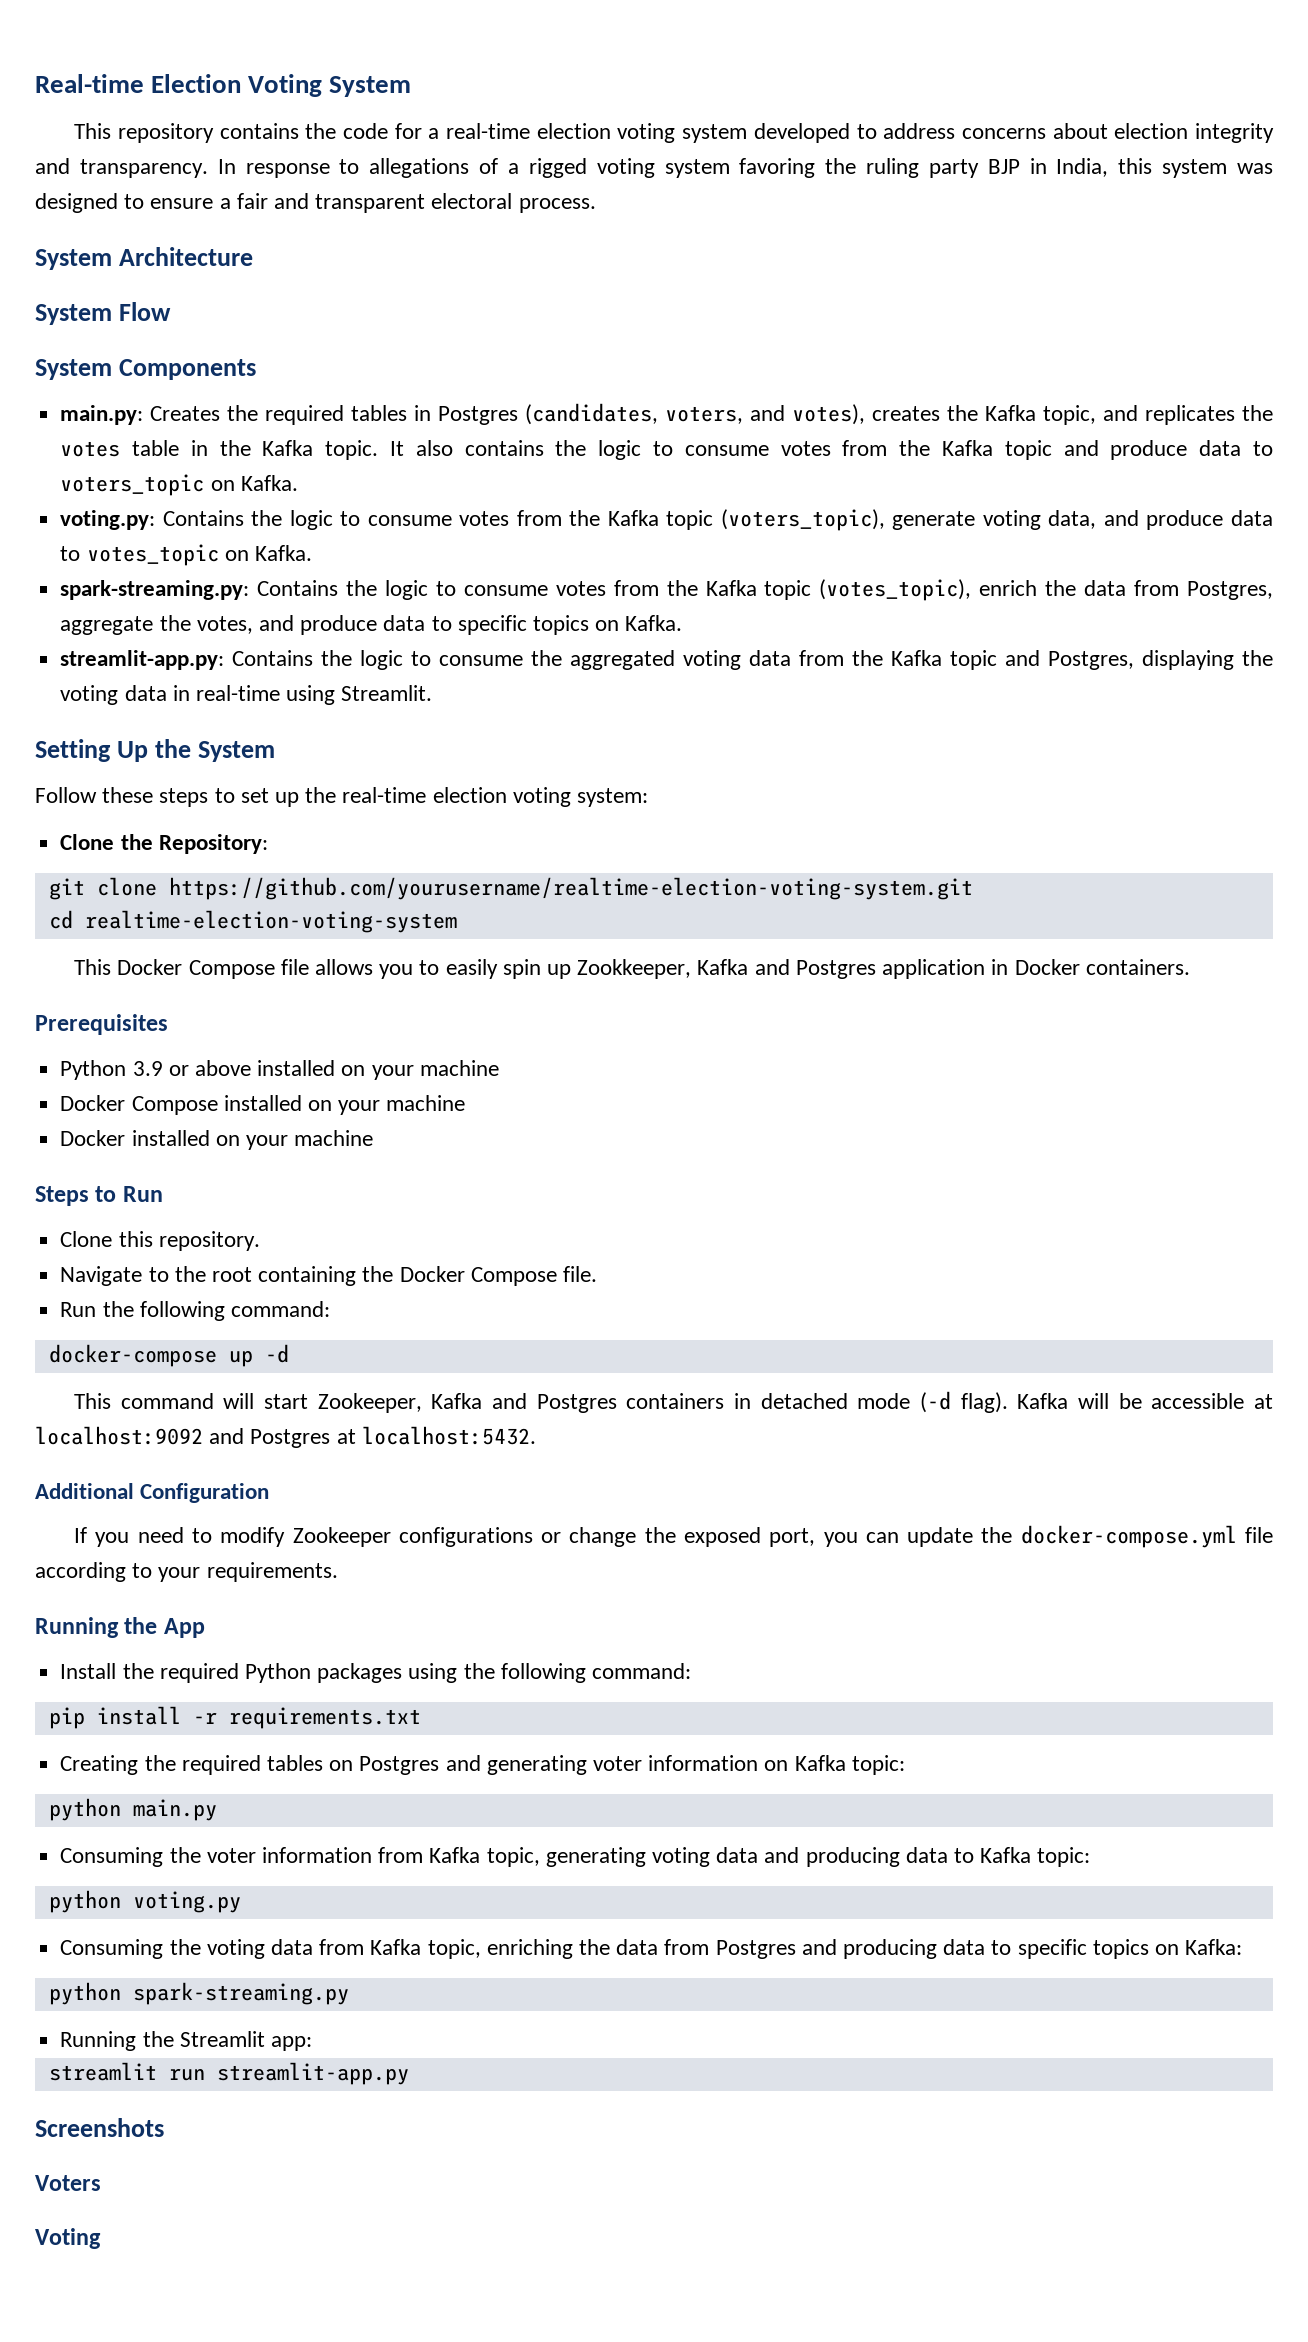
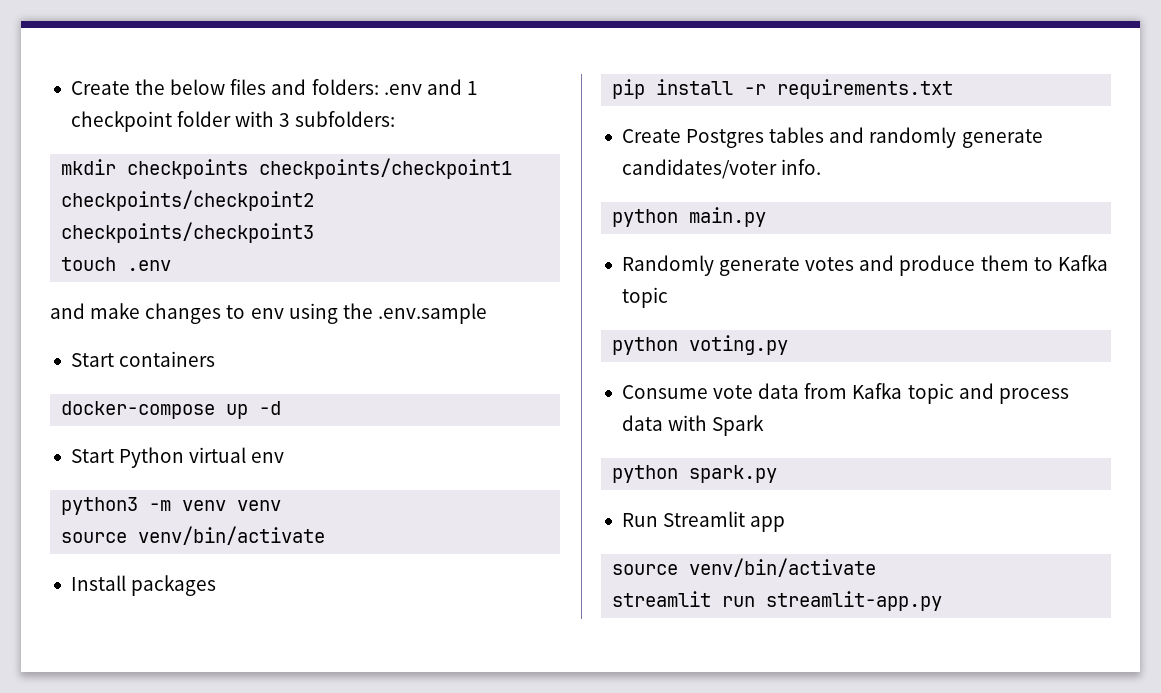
- Real-time Election Voting System
- This repository contains the code for a real-time election voting system developed to address concerns about election integrity and transparency. In response to allegations of a rigged voting system favoring the ruling party BJP in India, this system was designed to ensure a fair and transparent electoral process.
- System Architecture
- System Flow
- System Components
- main.py: Creates the required tables in Postgres (candidates, voters, and votes), creates the Kafka topic, and replicates the votes table in the Kafka topic. It also contains the logic to consume votes from the Kafka topic and produce data to voters_topic on Kafka.
- voting.py: Contains the logic to consume votes from the Kafka topic (voters_topic), generate voting data, and produce data to votes_topic on Kafka.
- spark-streaming.py: Contains the logic to consume votes from the Kafka topic (votes_topic), enrich the data from Postgres, aggregate the votes, and produce data to specific topics on Kafka.
- streamlit-app.py: Contains the logic to consume the aggregated voting data from the Kafka topic and Postgres, displaying the voting data in real-time using Streamlit.
- Setting Up the System
- Follow these steps to set up the real-time election voting system:
- Clone the Repository:
- git clone https://github.com/yourusername/realtime-election-voting-system.git
- cd realtime-election-voting-system
- This Docker Compose file allows you to easily spin up Zookkeeper, Kafka and Postgres application in Docker containers.
- Prerequisites
- Python 3.9 or above installed on your machine
- Docker Compose installed on your machine
- Docker installed on your machine
- Steps to Run
- Clone this repository.
- Navigate to the root containing the Docker Compose file.
- Run the following command:
+ Create the below files and folders: .env and 1 checkpoint folder with 3 subfolders:
+ mkdir checkpoints checkpoints/checkpoint1 checkpoints/checkpoint2 checkpoints/checkpoint3
+ touch .env
+ and make changes to env using the .env.sample
+ Start containers
  docker-compose up -d
- This command will start Zookeeper, Kafka and Postgres containers in detached mode (-d flag). Kafka will be accessible at localhost:9092 and Postgres at localhost:5432.
- Additional Configuration
- If you need to modify Zookeeper configurations or change the exposed port, you can update the docker-compose.yml file according to your requirements.
- Running the App
- Install the required Python packages using the following command:
+ Start Python virtual env
+ python3 -m venv venv
+ source venv/bin/activate
+ Install packages
  pip install -r requirements.txt
- Creating the required tables on Postgres and generating voter information on Kafka topic:
+ Create Postgres tables and randomly generate candidates/voter info.
  python main.py
- Consuming the voter information from Kafka topic, generating voting data and producing data to Kafka topic:
+ Randomly generate votes and produce them to Kafka topic
- Consuming the voting data from Kafka topic, enriching the data from Postgres and producing data to specific topics on Kafka:
- python spark-streaming.py
- Running the Streamlit app:
+ Consume vote data from Kafka topic and process data with Spark
+ python spark.py
+ Run Streamlit app
+ source venv/bin/activate
- Screenshots
- Voters
- Voting

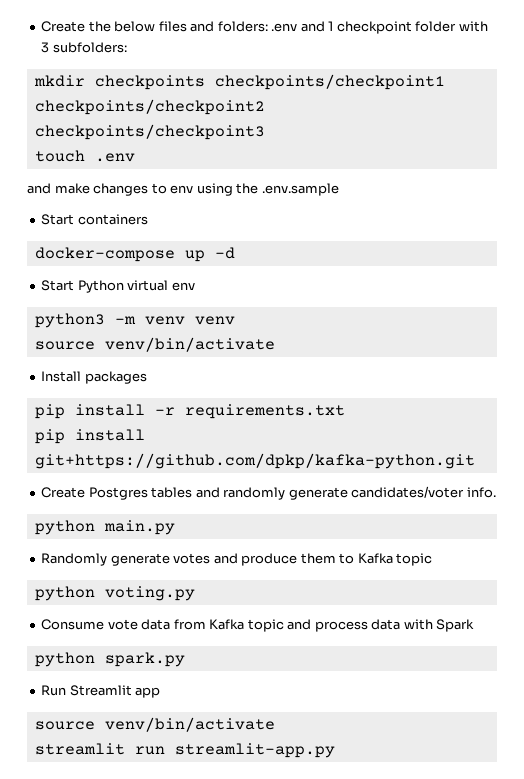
+ pip install git+https://github.com/dpkp/kafka-python.git

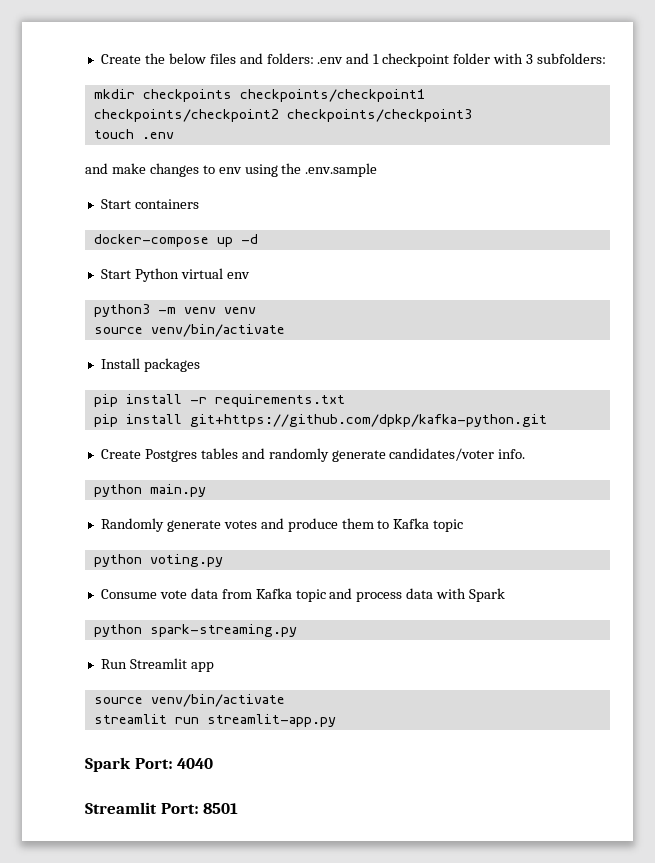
- python spark.py
+ python spark-streaming.py
+ Spark Port: 4040
+ Streamlit Port: 8501

